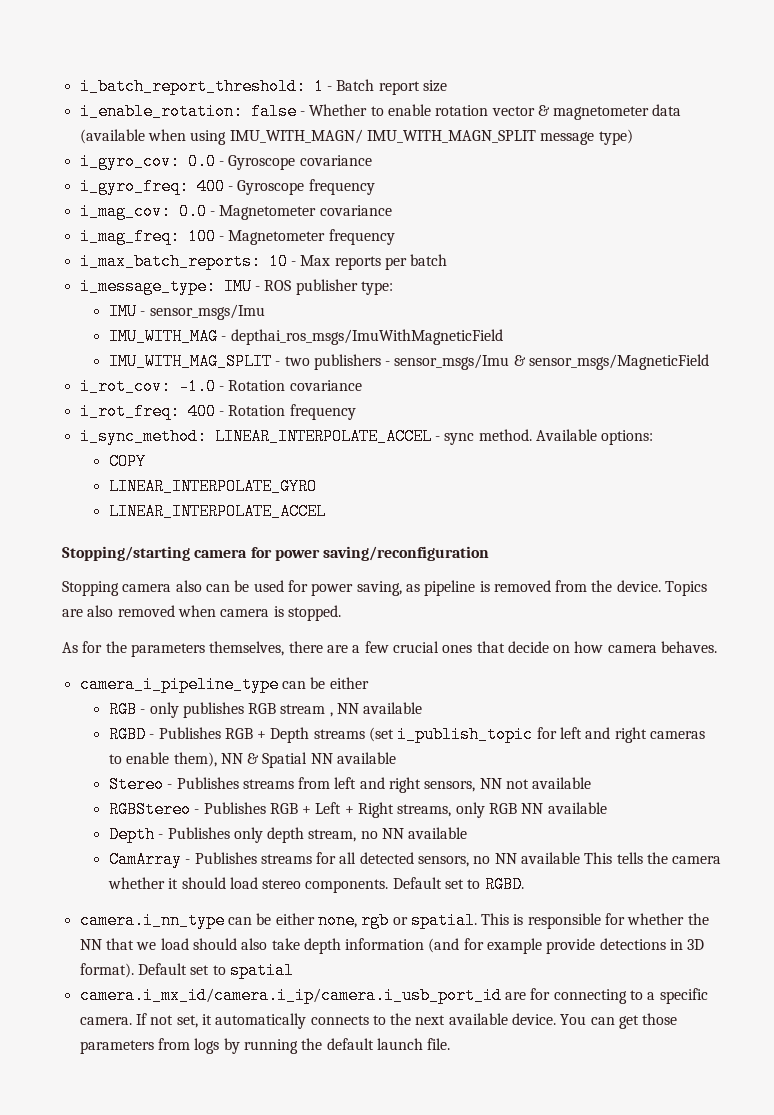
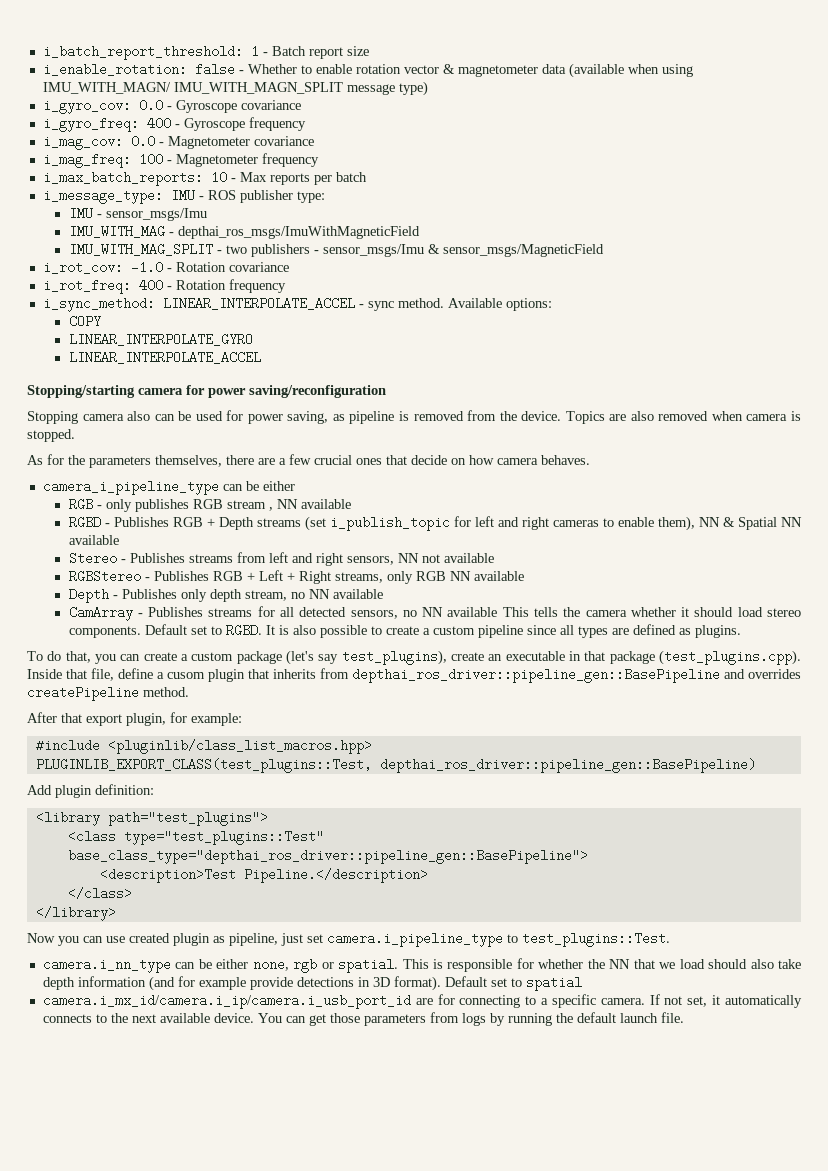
+ It is also possible to create a custom pipeline since all types are defined as plugins.
+ To do that, you can create a custom package (let's say test_plugins), create an executable in that package (test_plugins.cpp). Inside that file, define a cusom plugin that inherits from depthai_ros_driver::pipeline_gen::BasePipeline and overrides createPipeline method.
+ After that export plugin, for example:
+ #include <pluginlib/class_list_macros.hpp>
+ PLUGINLIB_EXPORT_CLASS(test_plugins::Test, depthai_ros_driver::pipeline_gen::BasePipeline)
+ Add plugin definition:
+ <library path="test_plugins">
+ <class type="test_plugins::Test" base_class_type="depthai_ros_driver::pipeline_gen::BasePipeline">
+ <description>Test Pipeline.</description>
+ </class>
+ </library>
+ Now you can use created plugin as pipeline, just set camera.i_pipeline_type to test_plugins::Test.

